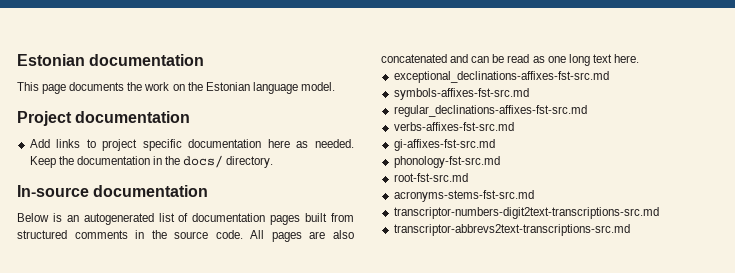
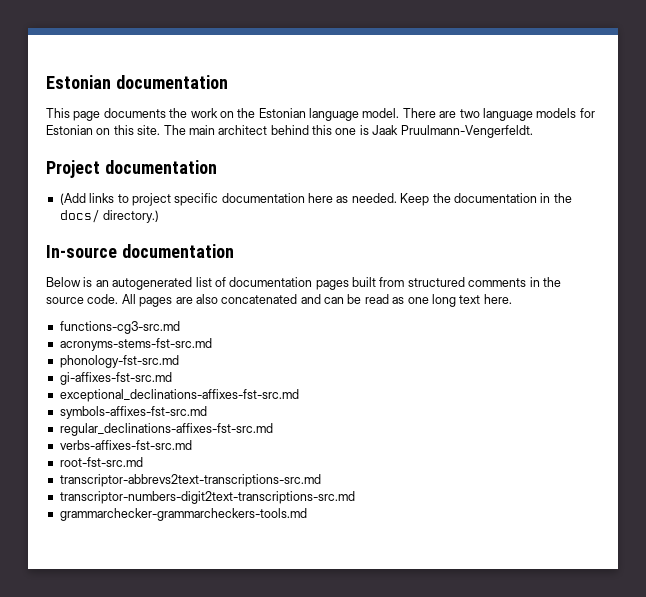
+ There are two language models for Estonian on this site. The main architect behind this one is Jaak Pruulmann-Vengerfeldt.
- Add links to project specific documentation here as needed.
+ (Add links to project specific documentation here as needed.
- Keep the documentation in the docs/ directory.
+ Keep the documentation in the docs/ directory.)
+ functions-cg3-src.md
+ acronyms-stems-fst-src.md
+ phonology-fst-src.md
+ gi-affixes-fst-src.md
- gi-affixes-fst-src.md
- phonology-fst-src.md
- acronyms-stems-fst-src.md
+ transcriptor-abbrevs2text-transcriptions-src.md
- transcriptor-abbrevs2text-transcriptions-src.md
+ grammarchecker-grammarcheckers-tools.md

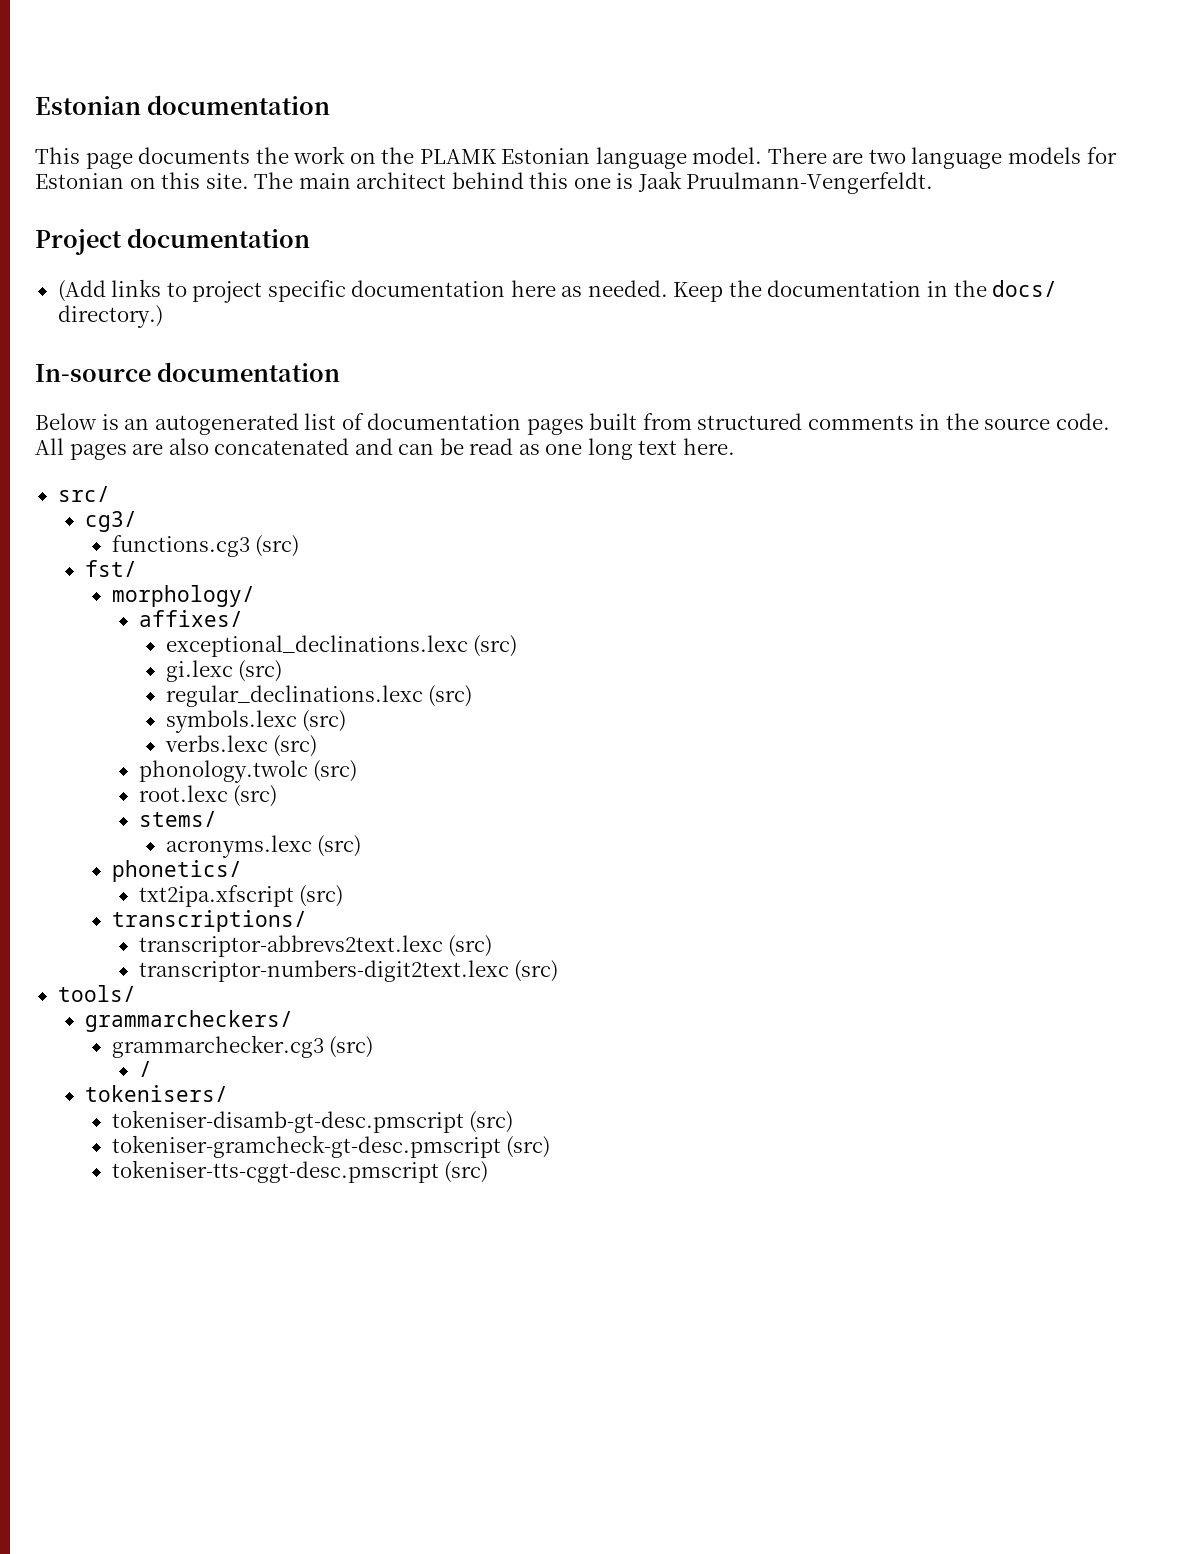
- This page documents the work on the Estonian language model.
+ This page documents the work on the PLAMK Estonian language model.
- functions-cg3-src.md
- acronyms-stems-fst-src.md
- phonology-fst-src.md
- gi-affixes-fst-src.md
- exceptional_declinations-affixes-fst-src.md
- symbols-affixes-fst-src.md
- regular_declinations-affixes-fst-src.md
- verbs-affixes-fst-src.md
- root-fst-src.md
- transcriptor-abbrevs2text-transcriptions-src.md
- transcriptor-numbers-digit2text-transcriptions-src.md
- grammarchecker-grammarcheckers-tools.md
+ src/
+ cg3/
+ functions.cg3 (src)
+ fst/
+ morphology/
+ affixes/
+ exceptional_declinations.lexc (src)
+ gi.lexc (src)
+ regular_declinations.lexc (src)
+ symbols.lexc (src)
+ verbs.lexc (src)
+ phonology.twolc (src)
+ root.lexc (src)
+ stems/
+ acronyms.lexc (src)
+ phonetics/
+ txt2ipa.xfscript (src)
+ transcriptions/
+ transcriptor-abbrevs2text.lexc (src)
+ transcriptor-numbers-digit2text.lexc (src)
+ tools/
+ grammarcheckers/
+ grammarchecker.cg3 (src)
+ /
+ tokenisers/
+ tokeniser-disamb-gt-desc.pmscript (src)
+ tokeniser-gramcheck-gt-desc.pmscript (src)
+ tokeniser-tts-cggt-desc.pmscript (src)

